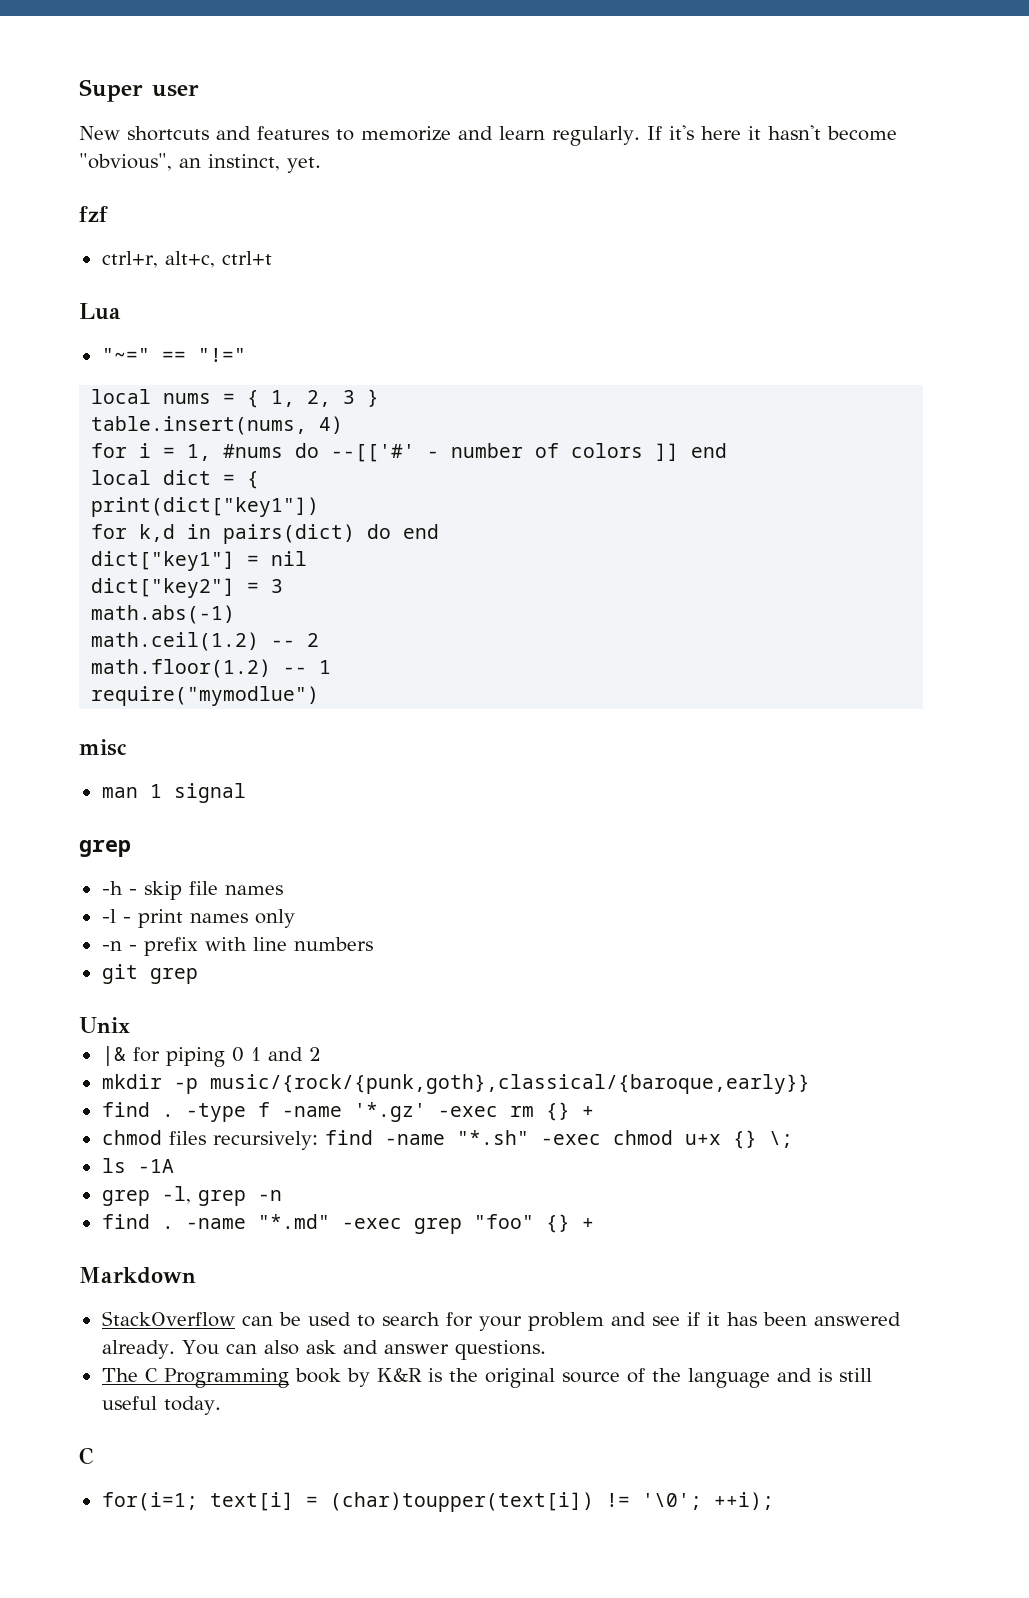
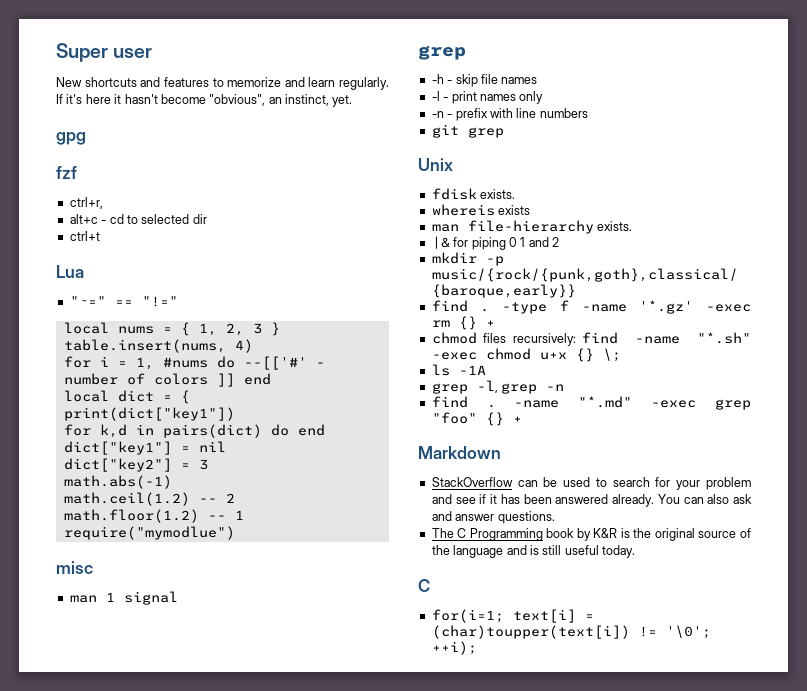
+ gpg
- ctrl+r, alt+c, ctrl+t
+ ctrl+r,
+ alt+c - cd to selected dir
+ ctrl+t
+ fdisk exists.
+ whereis exists
+ man file-hierarchy exists.

